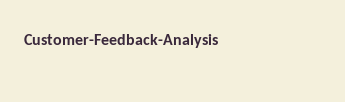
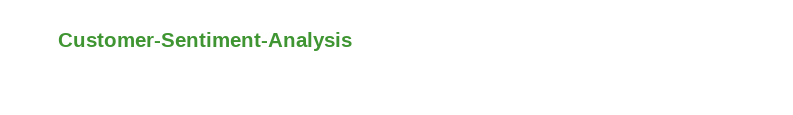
- Customer-Feedback-Analysis
+ Customer-Sentiment-Analysis

